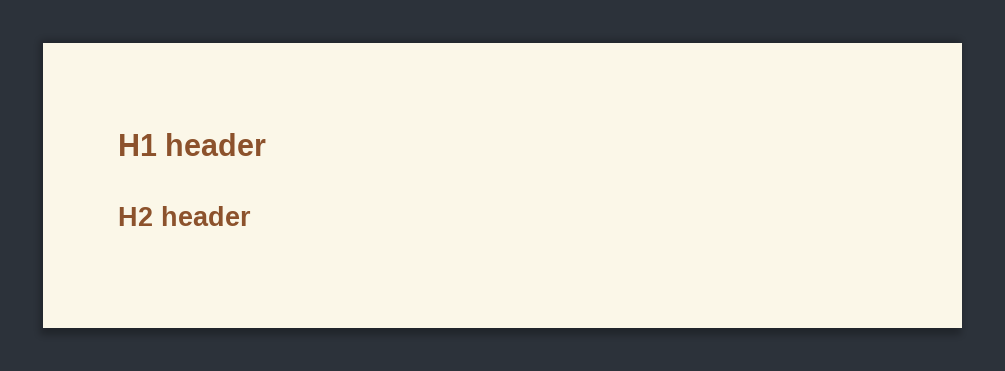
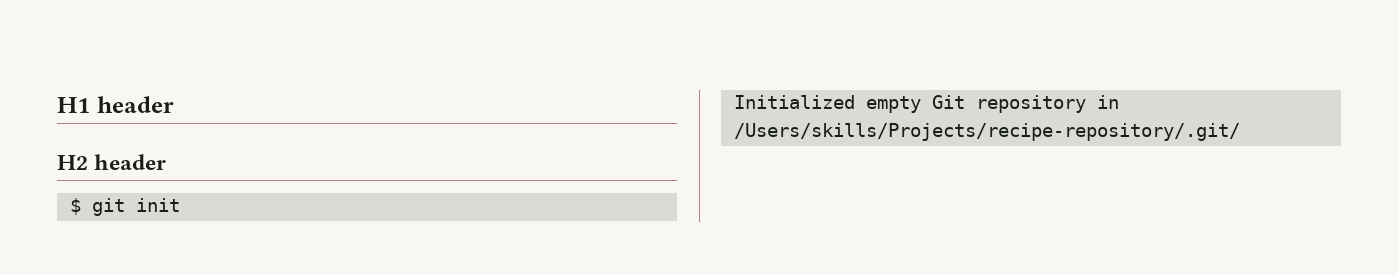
+ $ git init
+ Initialized empty Git repository in /Users/skills/Projects/recipe-repository/.git/

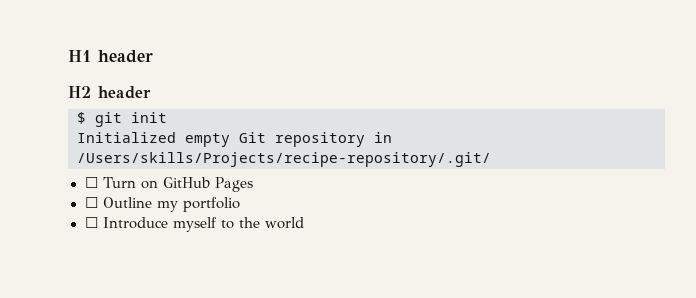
+ ☐ Turn on GitHub Pages
+ ☐ Outline my portfolio
+ ☐ Introduce myself to the world

